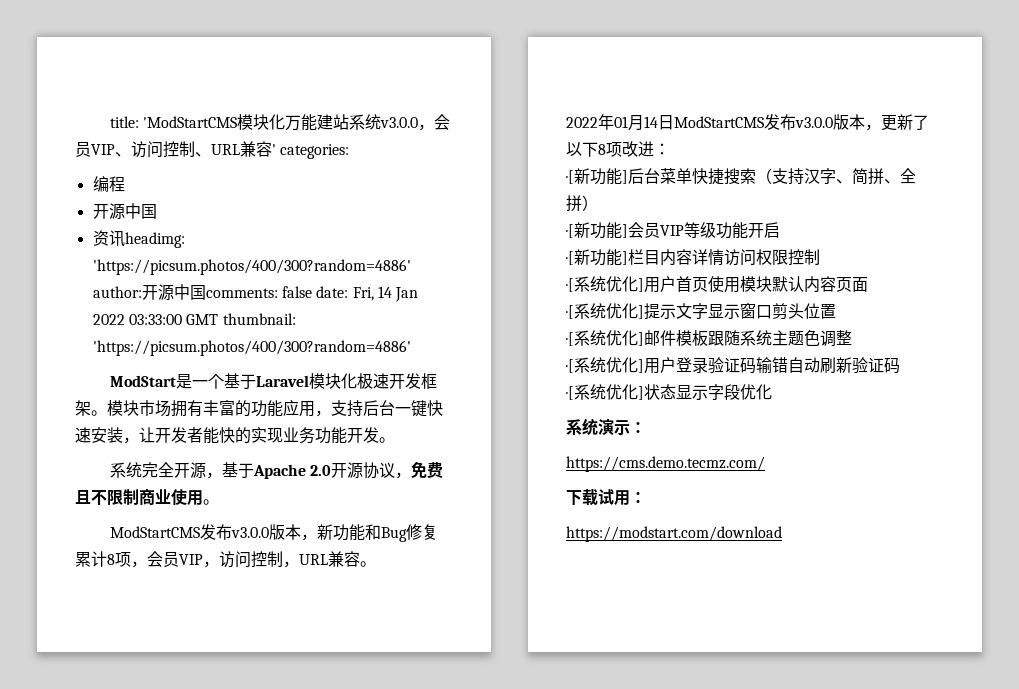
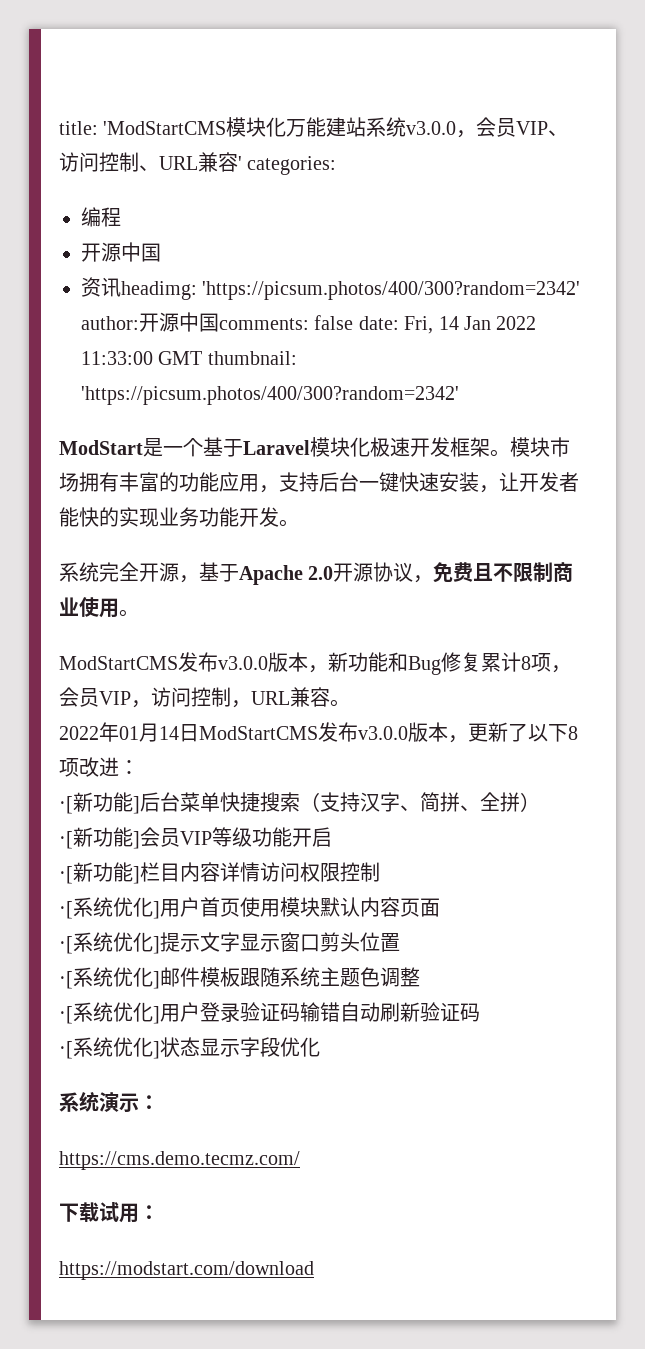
- 资讯headimg: 'https://picsum.photos/400/300?random=4886' author:开源中国comments: false date: Fri, 14 Jan 2022 03:33:00 GMT thumbnail: 'https://picsum.photos/400/300?random=4886'
+ 资讯headimg: 'https://picsum.photos/400/300?random=2342' author:开源中国comments: false date: Fri, 14 Jan 2022 11:33:00 GMT thumbnail: 'https://picsum.photos/400/300?random=2342'

